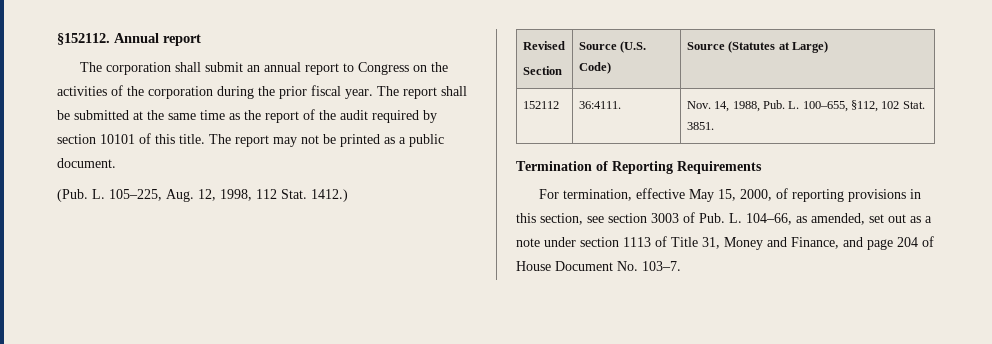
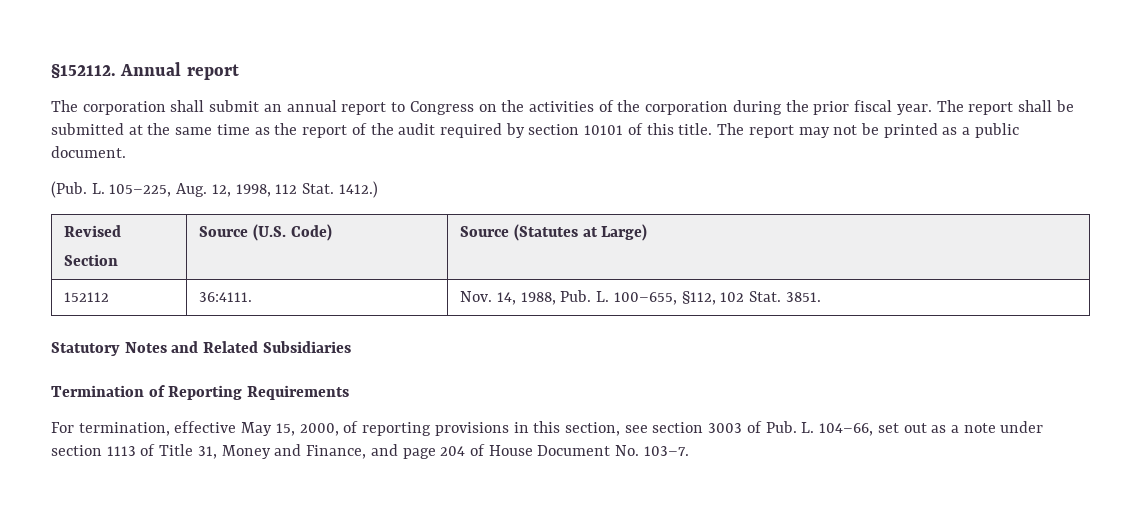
+ Statutory Notes and Related Subsidiaries
- For termination, effective May 15, 2000, of reporting provisions in this section, see section 3003 of Pub. L. 104–66, as amended, set out as a note under section 1113 of Title 31, Money and Finance, and page 204 of House Document No. 103–7.
+ For termination, effective May 15, 2000, of reporting provisions in this section, see section 3003 of Pub. L. 104–66, set out as a note under section 1113 of Title 31, Money and Finance, and page 204 of House Document No. 103–7.

